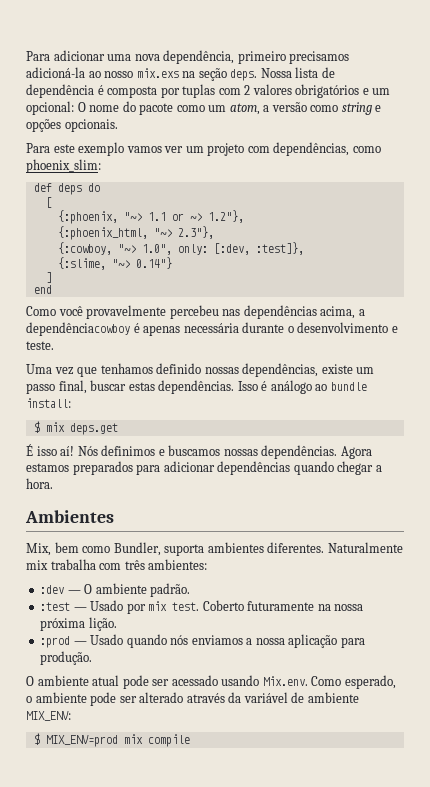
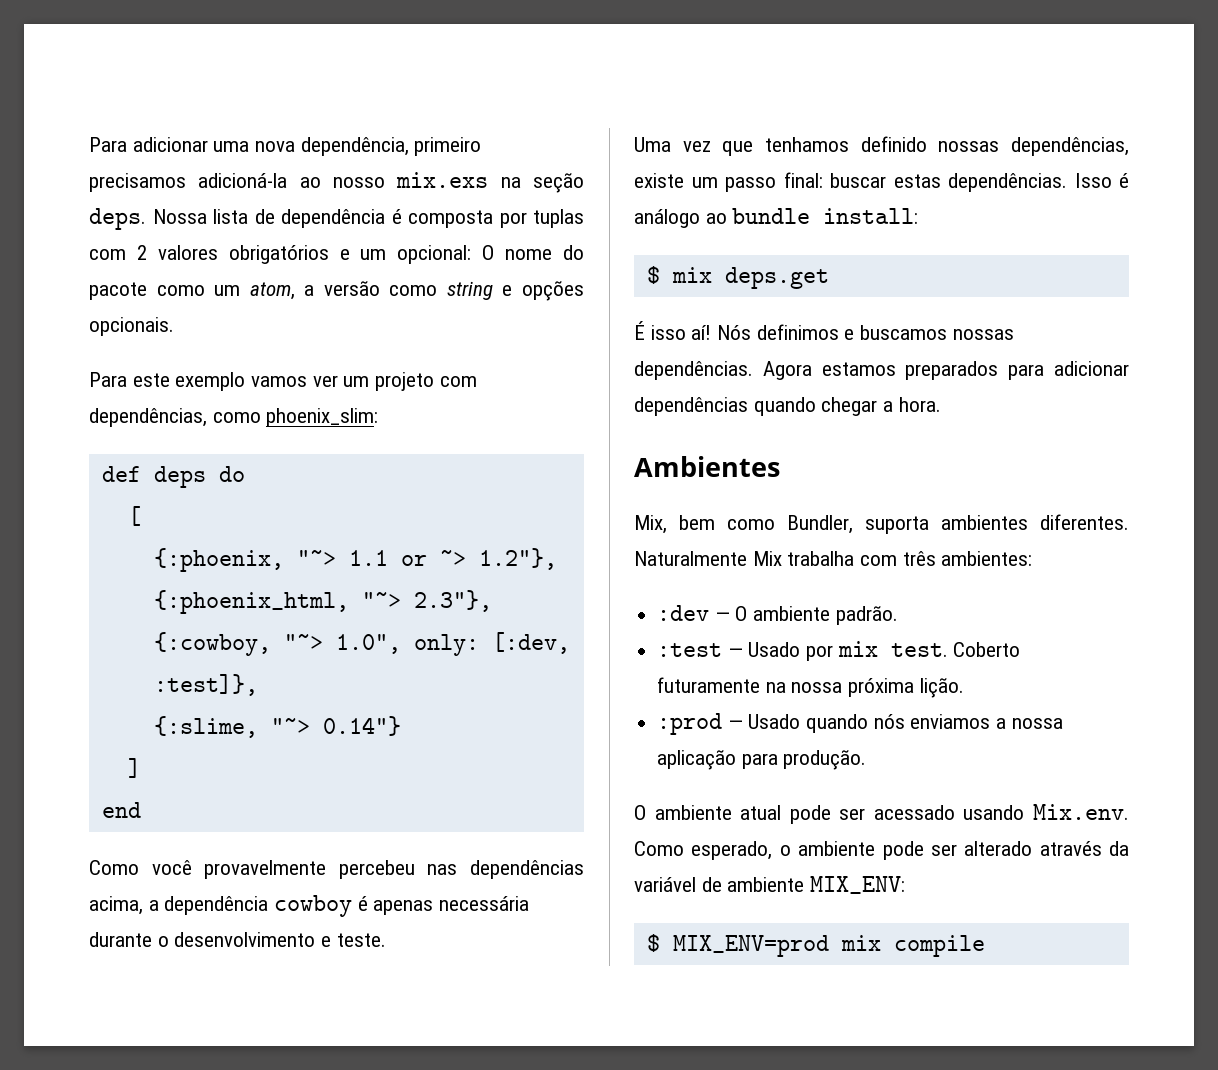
- Como você provavelmente percebeu nas dependências acima, a dependênciacowboy é apenas necessária durante o desenvolvimento e teste.
+ Como você provavelmente percebeu nas dependências acima, a dependência cowboy é apenas necessária durante o desenvolvimento e teste.
- Uma vez que tenhamos definido nossas dependências, existe um passo final, buscar estas dependências.
+ Uma vez que tenhamos definido nossas dependências, existe um passo final: buscar estas dependências.
- Naturalmente mix trabalha com três ambientes:
+ Naturalmente Mix trabalha com três ambientes:

